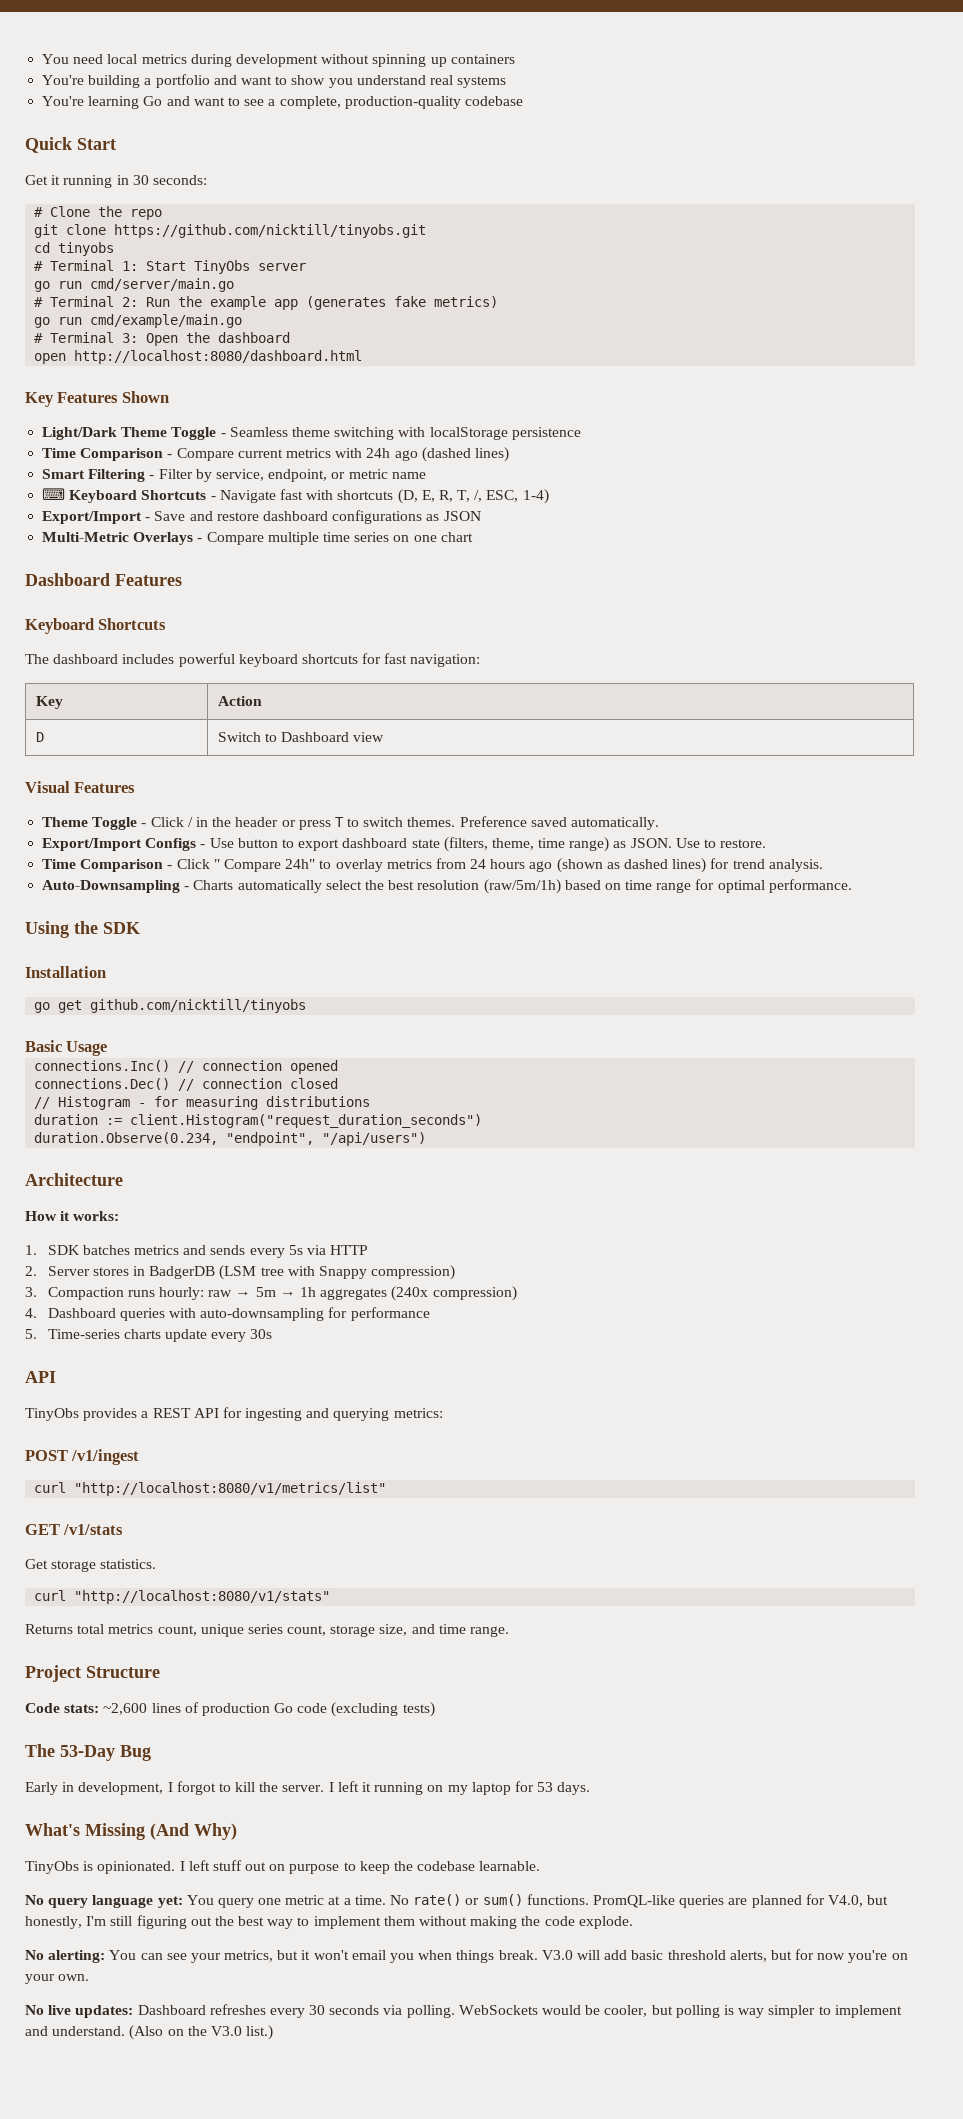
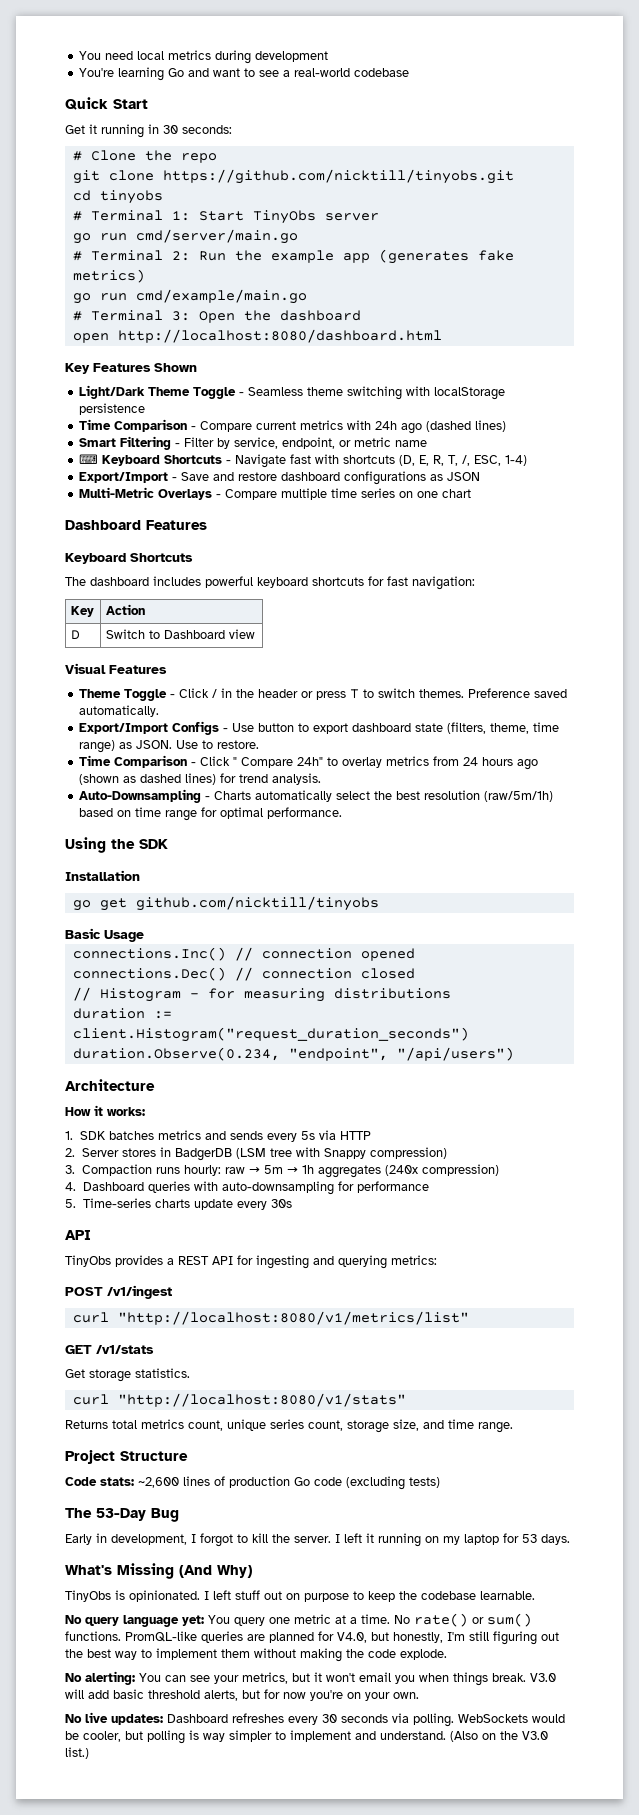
- You need local metrics during development without spinning up containers
- You're building a portfolio and want to show you understand real systems
+ You need local metrics during development
- You're learning Go and want to see a complete, production-quality codebase
+ You're learning Go and want to see a real-world codebase

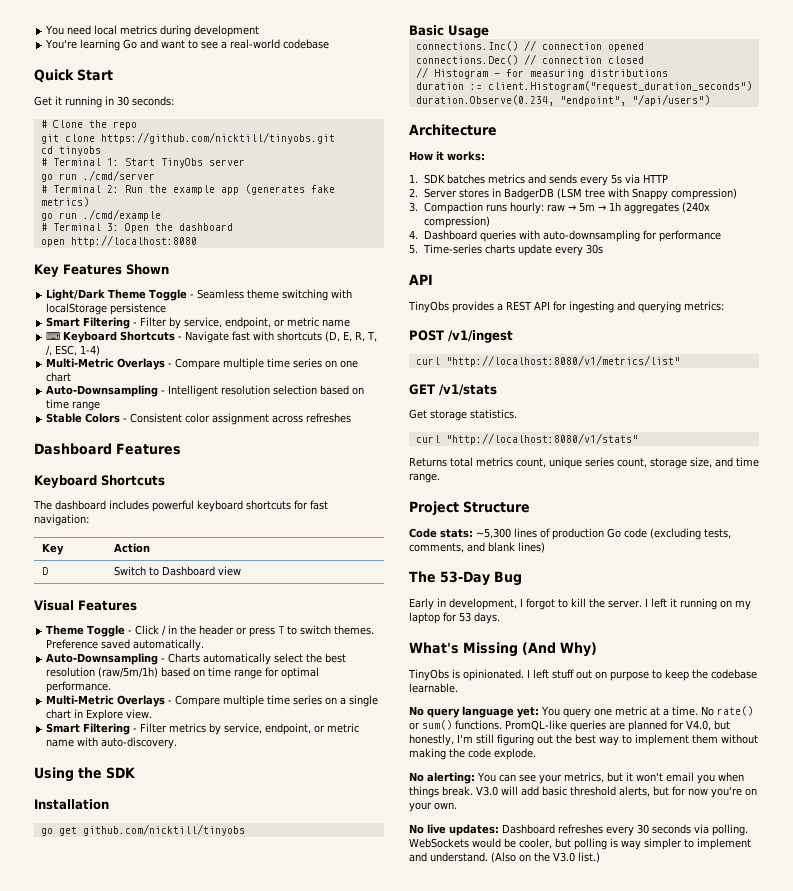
- go run cmd/server/main.go
+ go run ./cmd/server
- go run cmd/example/main.go
+ go run ./cmd/example
- open http://localhost:8080/dashboard.html
+ open http://localhost:8080
- Time Comparison - Compare current metrics with 24h ago (dashed lines)
- Export/Import - Save and restore dashboard configurations as JSON
+ Auto-Downsampling - Intelligent resolution selection based on time range
+ Stable Colors - Consistent color assignment across refreshes
- Export/Import Configs - Use button to export dashboard state (filters, theme, time range) as JSON. Use to restore.
- Time Comparison - Click " Compare 24h" to overlay metrics from 24 hours ago (shown as dashed lines) for trend analysis.
+ Multi-Metric Overlays - Compare multiple time series on a single chart in Explore view.
+ Smart Filtering - Filter metrics by service, endpoint, or metric name with auto-discovery.
- Code stats: ~2,600 lines of production Go code (excluding tests)
+ Code stats: ~5,300 lines of production Go code (excluding tests, comments, and blank lines)

